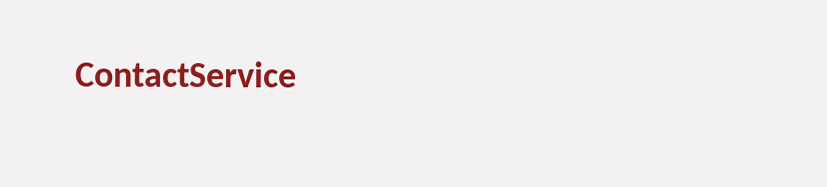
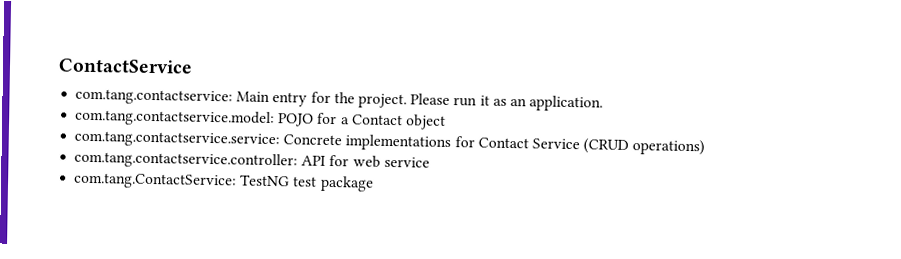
+ com.tang.contactservice: Main entry for the project. Please run it as an application.
+ com.tang.contactservice.model: POJO for a Contact object
+ com.tang.contactservice.service: Concrete implementations for Contact Service (CRUD operations)
+ com.tang.contactservice.controller: API for web service
+ com.tang.ContactService: TestNG test package

